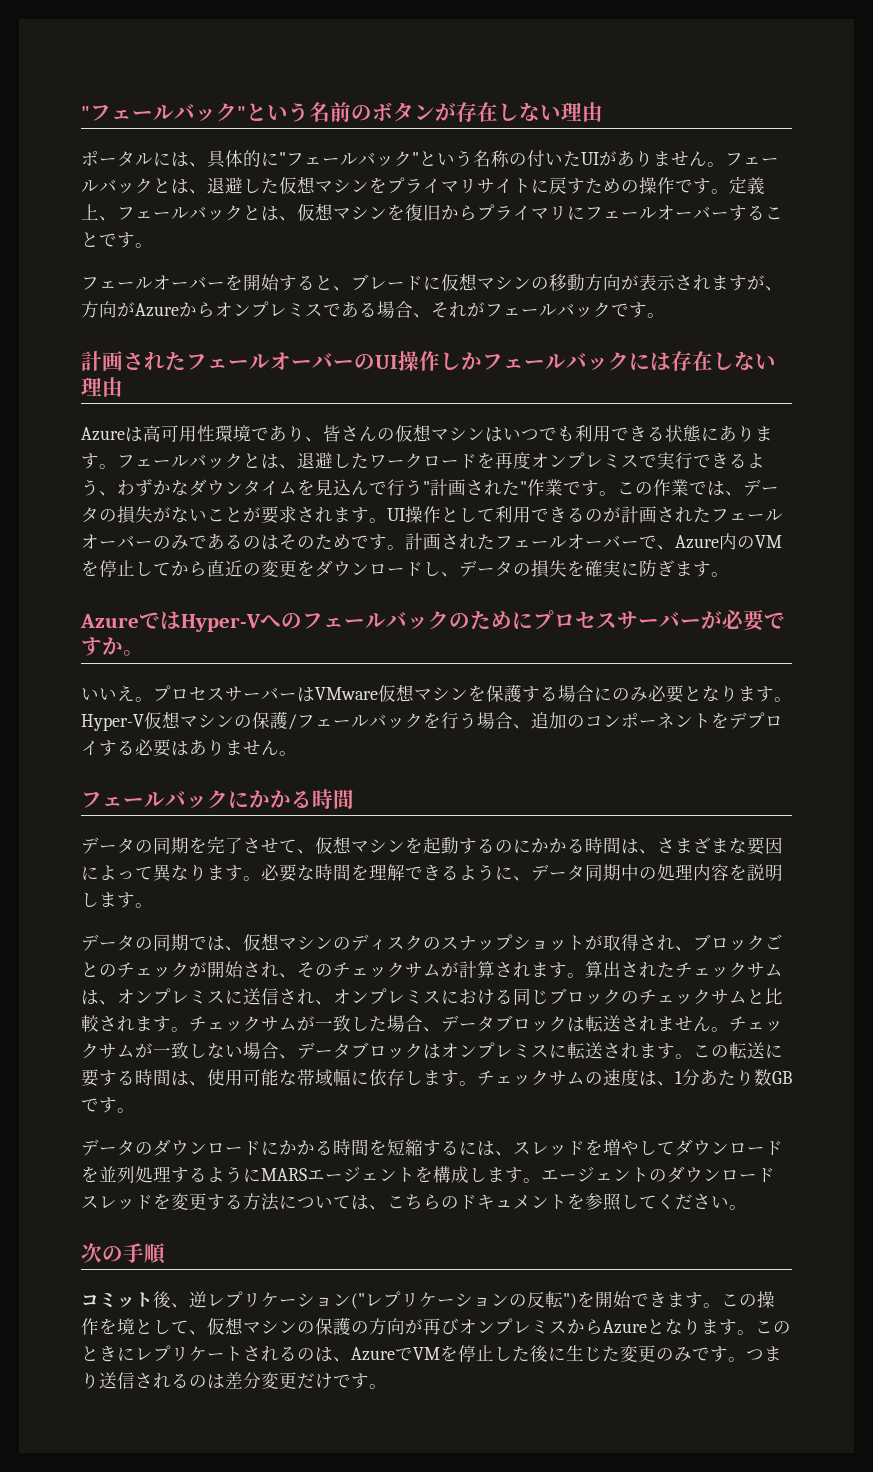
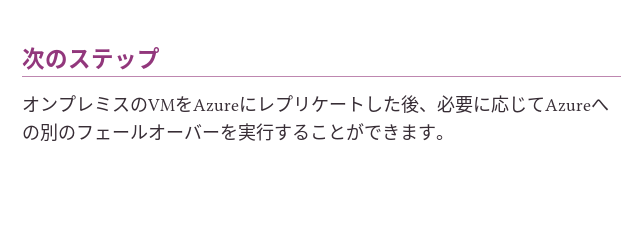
- "フェールバック"という名前のボタンが存在しない理由
- ポータルには、具体的に"フェールバック"という名称の付いたUIがありません。フェールバックとは、退避した仮想マシンをプライマリサイトに戻すための操作です。定義上、フェールバックとは、仮想マシンを復旧からプライマリにフェールオーバーすることです。
- フェールオーバーを開始すると、ブレードに仮想マシンの移動方向が表示されますが、方向がAzureからオンプレミスである場合、それがフェールバックです。
- 計画されたフェールオーバーのUI操作しかフェールバックには存在しない理由
- Azureは高可用性環境であり、皆さんの仮想マシンはいつでも利用できる状態にあります。フェールバックとは、退避したワークロードを再度オンプレミスで実行できるよう、わずかなダウンタイムを見込んで行う"計画された"作業です。この作業では、データの損失がないことが要求されます。UI操作として利用できるのが計画されたフェールオーバーのみであるのはそのためです。計画されたフェールオーバーで、Azure内のVMを停止してから直近の変更をダウンロードし、データの損失を確実に防ぎます。
- AzureではHyper-Vへのフェールバックのためにプロセスサーバーが必要ですか。
- いいえ。プロセスサーバーはVMware仮想マシンを保護する場合にのみ必要となります。Hyper-V仮想マシンの保護/フェールバックを行う場合、追加のコンポーネントをデプロイする必要はありません。
- フェールバックにかかる時間
- データの同期を完了させて、仮想マシンを起動するのにかかる時間は、さまざまな要因によって異なります。必要な時間を理解できるように、データ同期中の処理内容を説明します。
- データの同期では、仮想マシンのディスクのスナップショットが取得され、ブロックごとのチェックが開始され、そのチェックサムが計算されます。算出されたチェックサムは、オンプレミスに送信され、オンプレミスにおける同じブロックのチェックサムと比較されます。チェックサムが一致した場合、データブロックは転送されません。チェックサムが一致しない場合、データブロックはオンプレミスに転送されます。この転送に要する時間は、使用可能な帯域幅に依存します。チェックサムの速度は、1分あたり数GBです。
- データのダウンロードにかかる時間を短縮するには、スレッドを増やしてダウンロードを並列処理するようにMARSエージェントを構成します。エージェントのダウンロードスレッドを変更する方法については、こちらのドキュメントを参照してください。
- 次の手順
- コミット後、逆レプリケーション("レプリケーションの反転")を開始できます。この操作を境として、仮想マシンの保護の方向が再びオンプレミスからAzureとなります。このときにレプリケートされるのは、AzureでVMを停止した後に生じた変更のみです。つまり送信されるのは差分変更だけです。
+ 次のステップ
+ オンプレミスのVMをAzureにレプリケートした後、必要に応じてAzureへの別のフェールオーバーを実行することができます。

